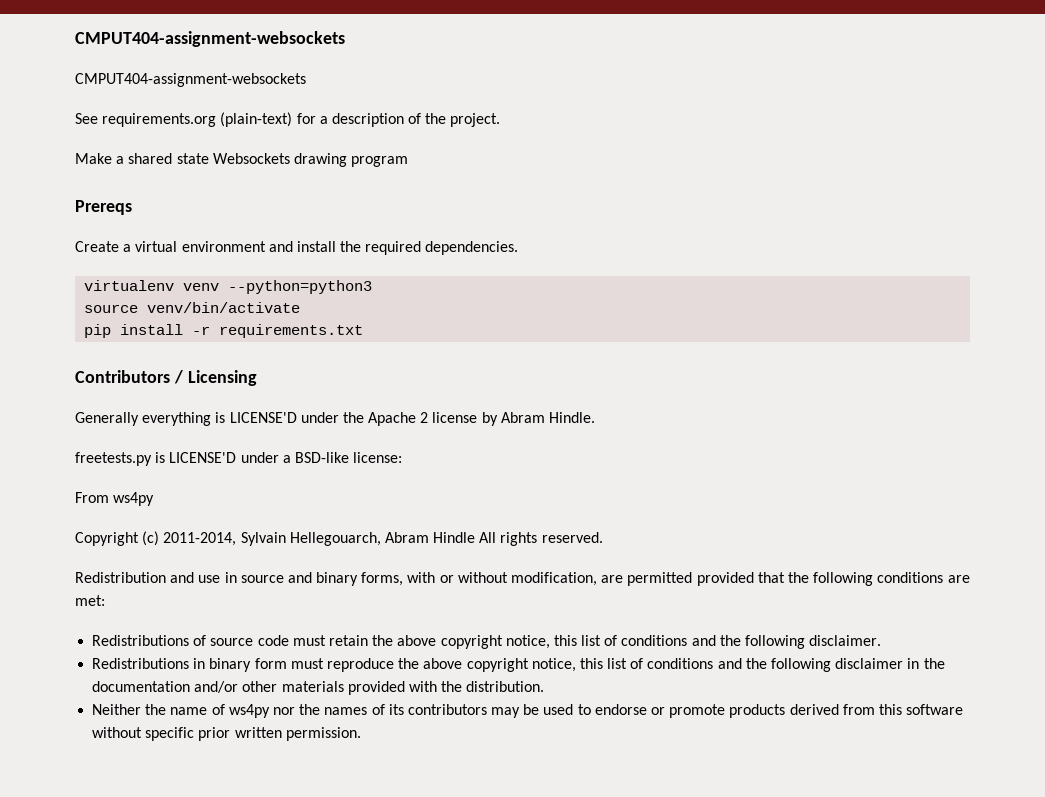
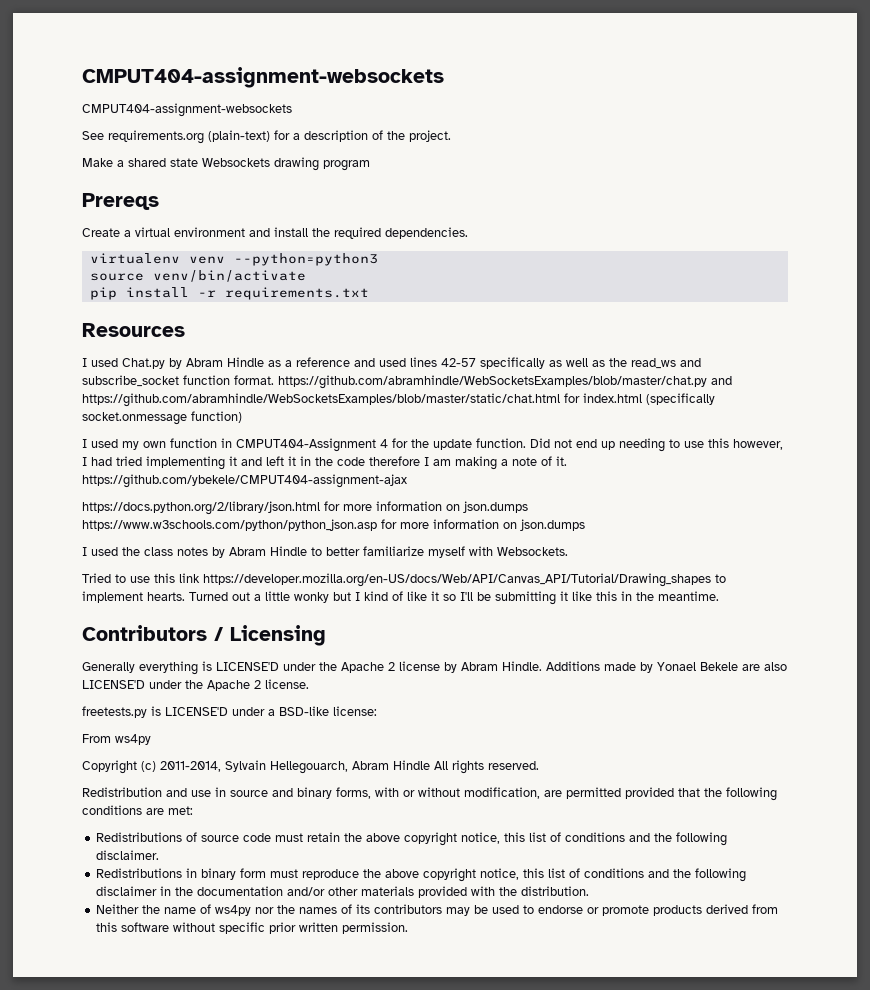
+ Resources
+ I used Chat.py by Abram Hindle as a reference and used lines 42-57 specifically as well as the read_ws and subscribe_socket function format. https://github.com/abramhindle/WebSocketsExamples/blob/master/chat.py and https://github.com/abramhindle/WebSocketsExamples/blob/master/static/chat.html for index.html (specifically socket.onmessage function)
+ I used my own function in CMPUT404-Assignment 4 for the update function. Did not end up needing to use this however, I had tried implementing it and left it in the code therefore I am making a note of it. https://github.com/ybekele/CMPUT404-assignment-ajax
+ https://docs.python.org/2/library/json.html for more information on json.dumps https://www.w3schools.com/python/python_json.asp for more information on json.dumps
+ I used the class notes by Abram Hindle to better familiarize myself with Websockets.
+ Tried to use this link https://developer.mozilla.org/en-US/docs/Web/API/Canvas_API/Tutorial/Drawing_shapes to implement hearts. Turned out a little wonky but I kind of like it so I'll be submitting it like this in the meantime.
+ Additions made by Yonael Bekele are also LICENSE'D under the Apache 2 license.

